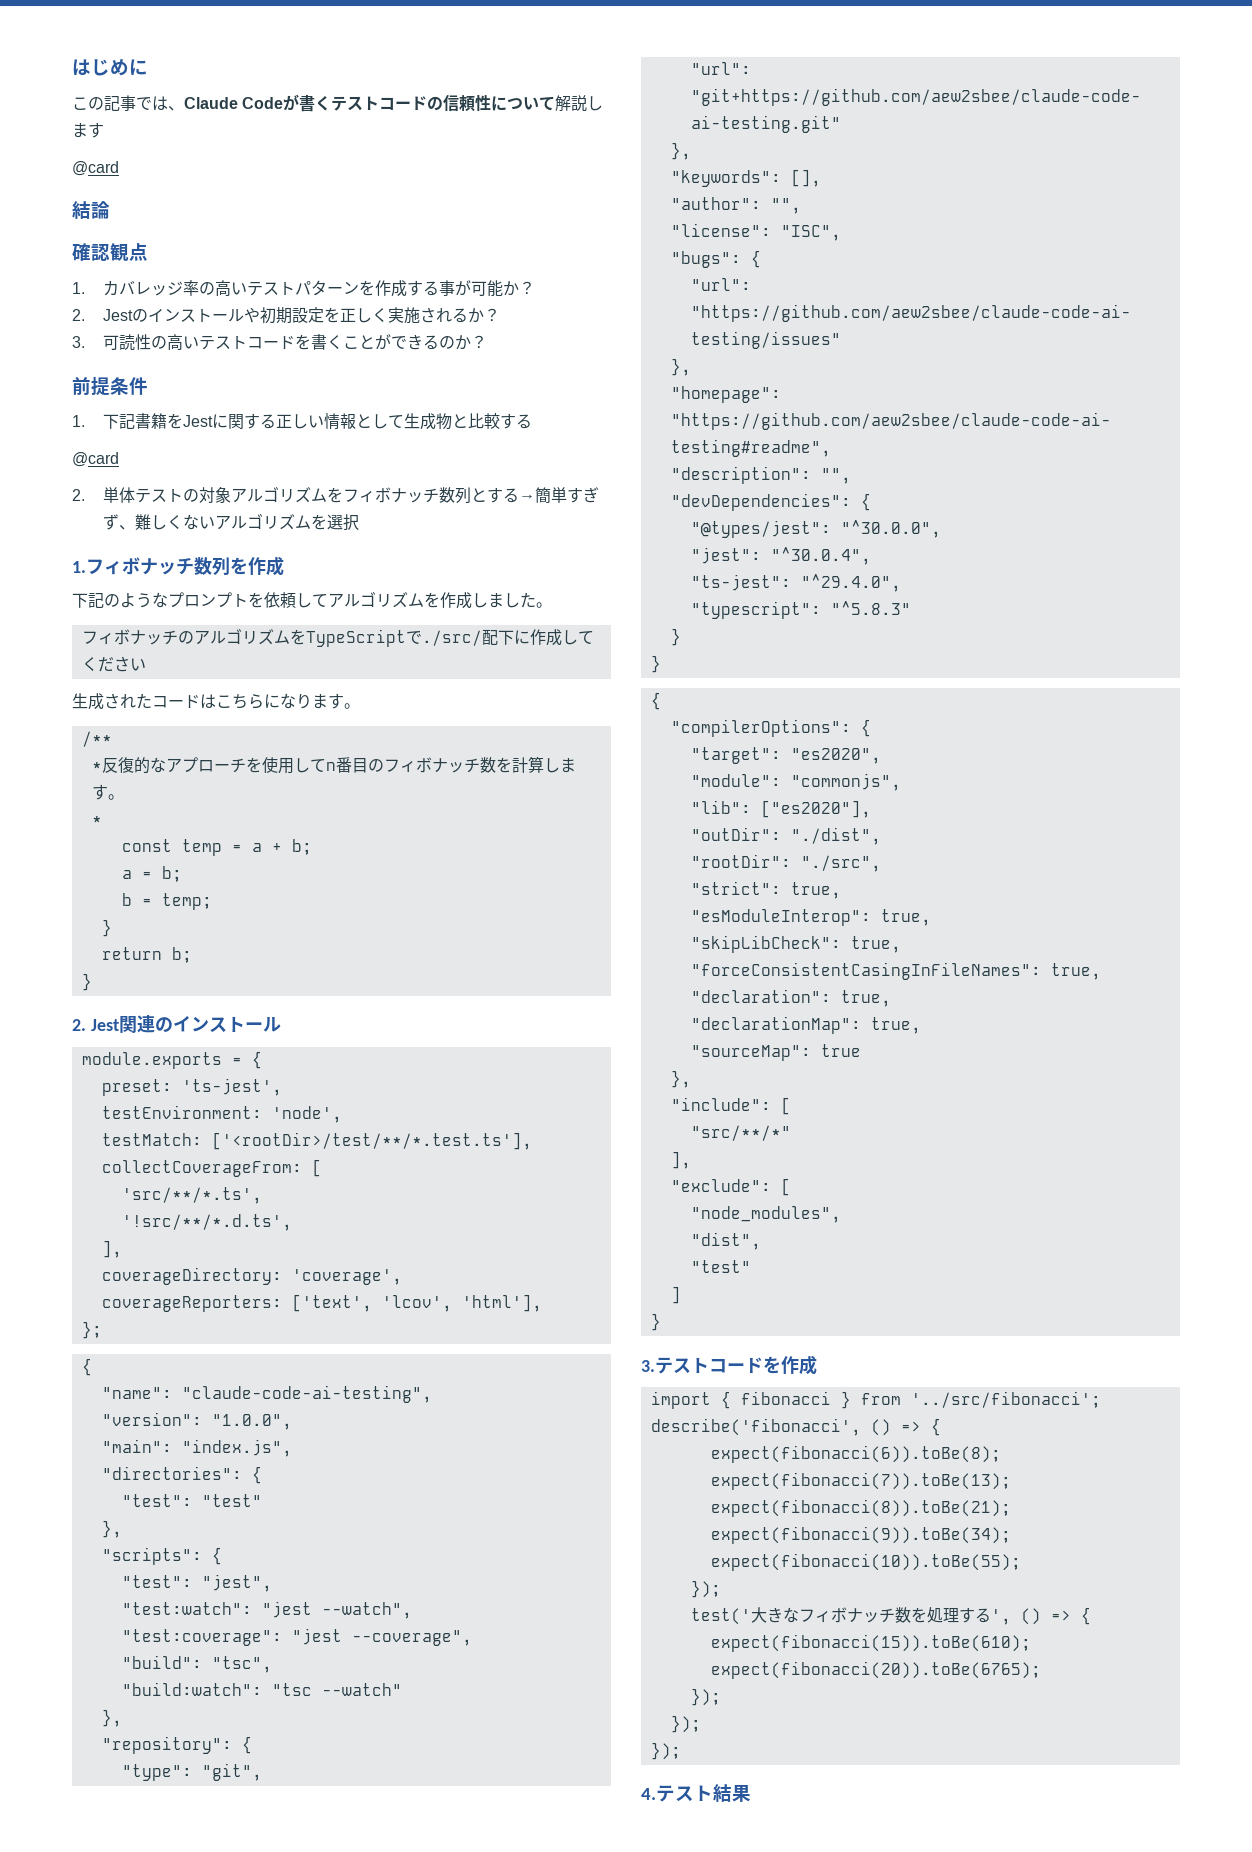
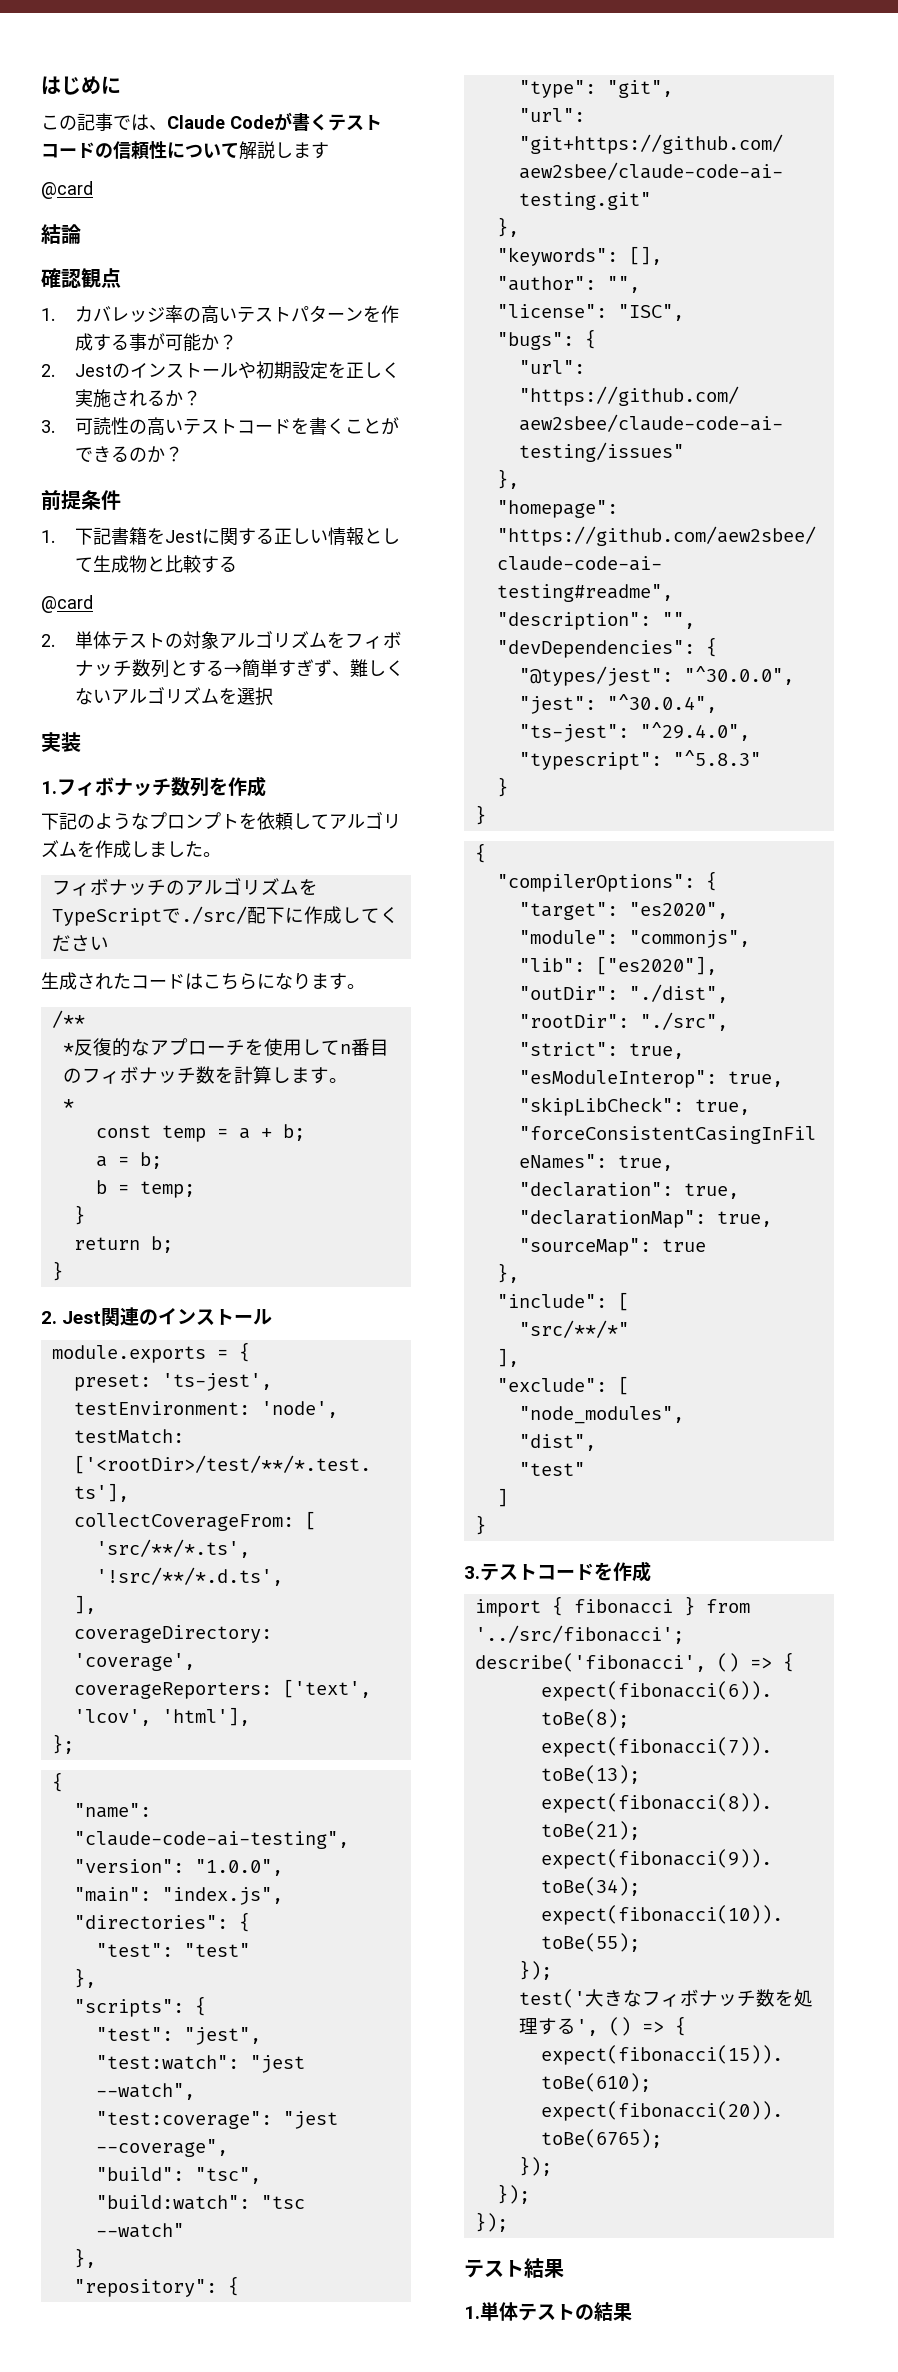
+ 実装
- 4.テスト結果
+ テスト結果
+ 1.単体テストの結果

